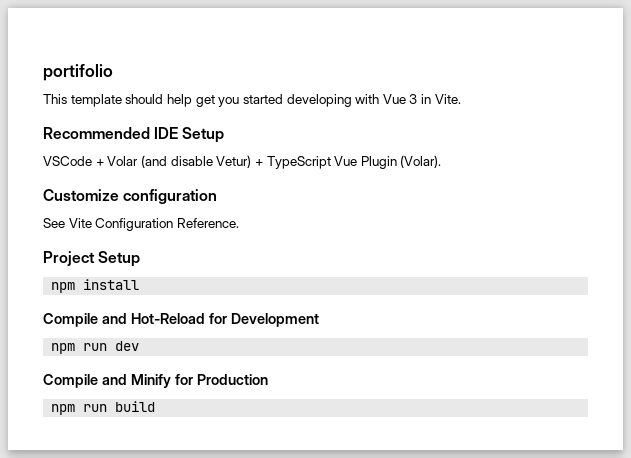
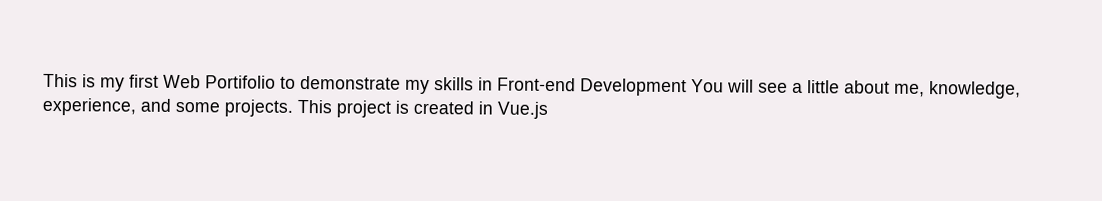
- portifolio
- This template should help get you started developing with Vue 3 in Vite.
- Recommended IDE Setup
- VSCode + Volar (and disable Vetur) + TypeScript Vue Plugin (Volar).
- Customize configuration
- See Vite Configuration Reference.
- Project Setup
- npm install
- Compile and Hot-Reload for Development
- npm run dev
- Compile and Minify for Production
- npm run build
+ This is my first Web Portifolio to demonstrate my skills in Front-end Development You will see a little about me, knowledge, experience, and some projects. This project is created in Vue.js

